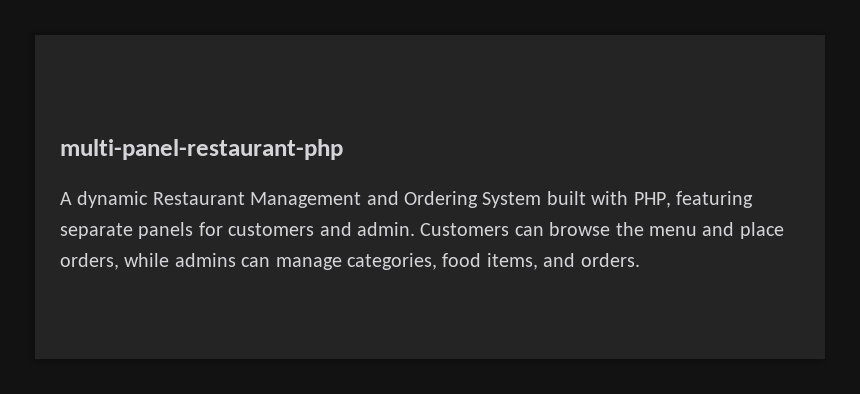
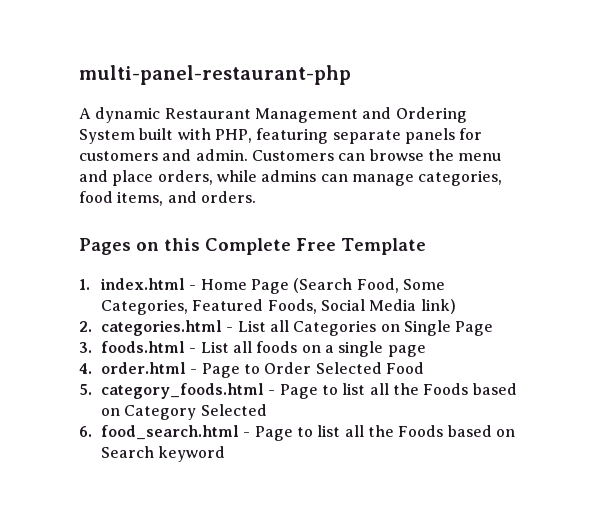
+ Pages on this Complete Free Template
+ 1. index.html - Home Page (Search Food, Some Categories, Featured Foods, Social Media link)
+ 2. categories.html - List all Categories on Single Page
+ 3. foods.html - List all foods on a single page
+ 4. order.html - Page to Order Selected Food
+ 5. category_foods.html - Page to list all the Foods based on Category Selected
+ 6. food_search.html - Page to list all the Foods based on Search keyword

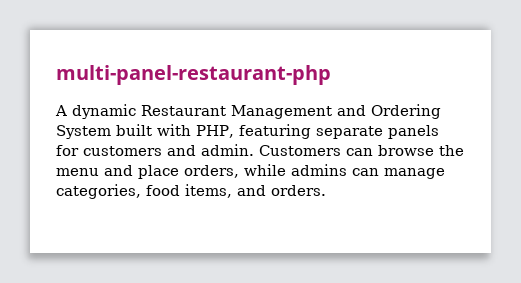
- Pages on this Complete Free Template
- 1. index.html - Home Page (Search Food, Some Categories, Featured Foods, Social Media link)
- 2. categories.html - List all Categories on Single Page
- 3. foods.html - List all foods on a single page
- 4. order.html - Page to Order Selected Food
- 5. category_foods.html - Page to list all the Foods based on Category Selected
- 6. food_search.html - Page to list all the Foods based on Search keyword

